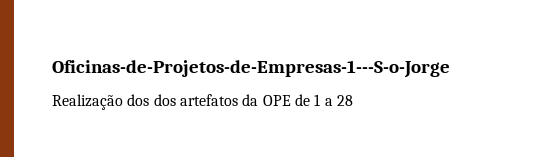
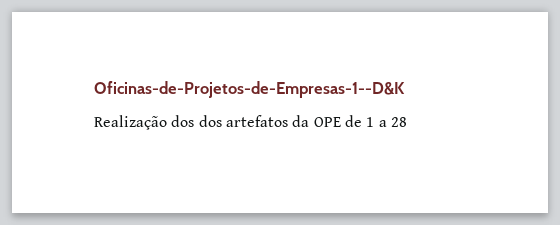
- Oficinas-de-Projetos-de-Empresas-1---S-o-Jorge
+ Oficinas-de-Projetos-de-Empresas-1--D&K

